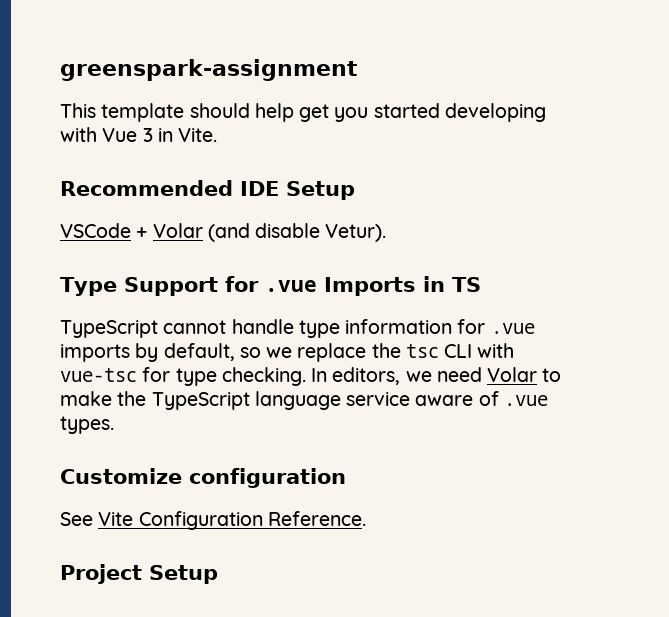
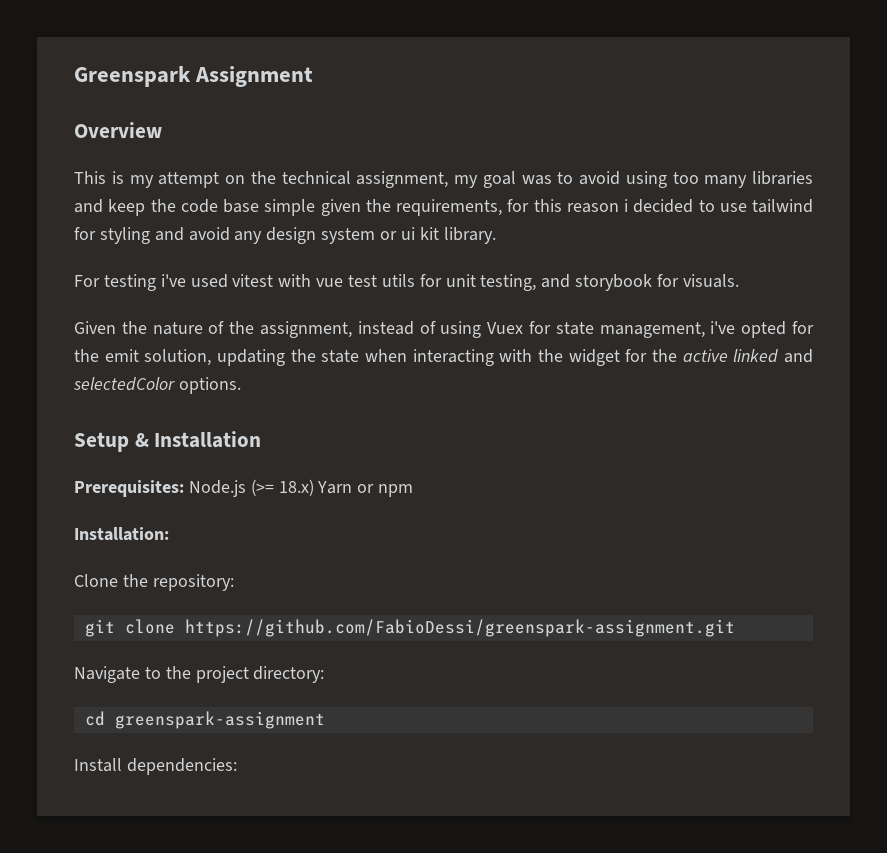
- greenspark-assignment
- This template should help get you started developing with Vue 3 in Vite.
- Recommended IDE Setup
- VSCode + Volar (and disable Vetur).
- Type Support for .vue Imports in TS
- TypeScript cannot handle type information for .vue imports by default, so we replace the tsc CLI with vue-tsc for type checking. In editors, we need Volar to make the TypeScript language service aware of .vue types.
- Customize configuration
- See Vite Configuration Reference.
- Project Setup
+ Greenspark Assignment
+ Overview
+ This is my attempt on the technical assignment, my goal was to avoid using too many libraries and keep the code base simple given the requirements, for this reason i decided to use tailwind for styling and avoid any design system or ui kit library.
+ For testing i've used vitest with vue test utils for unit testing, and storybook for visuals.
+ Given the nature of the assignment, instead of using Vuex for state management, i've opted for the emit solution, updating the state when interacting with the widget for the active linked and selectedColor options.
+ Setup & Installation
+ Prerequisites: Node.js (>= 18.x) Yarn or npm
+ Installation:
+ Clone the repository:
+ git clone https://github.com/FabioDessi/greenspark-assignment.git
+ Navigate to the project directory:
+ cd greenspark-assignment
+ Install dependencies:

